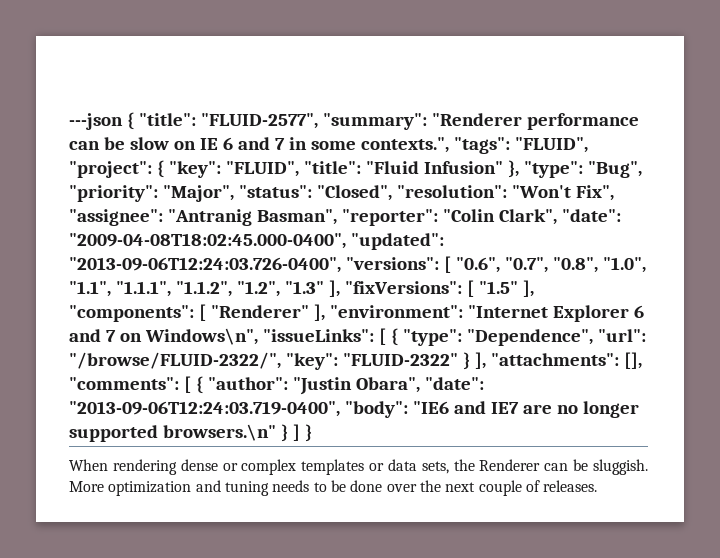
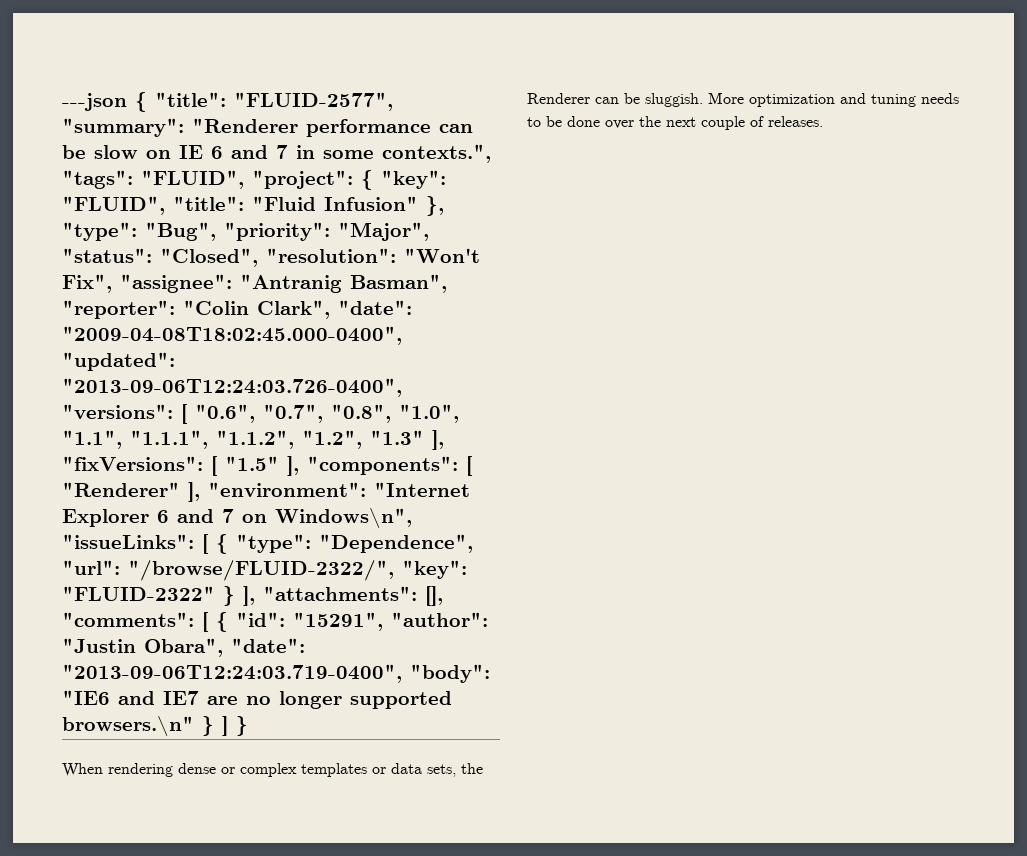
- [ { "author":
+ [ { "id": "15291", "author":

